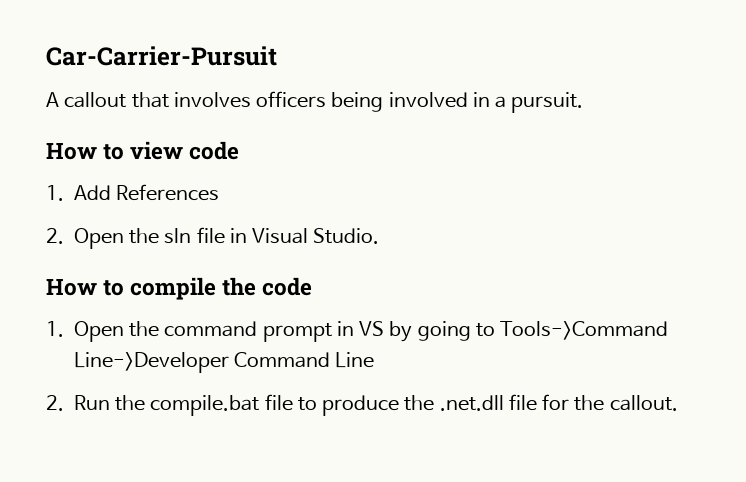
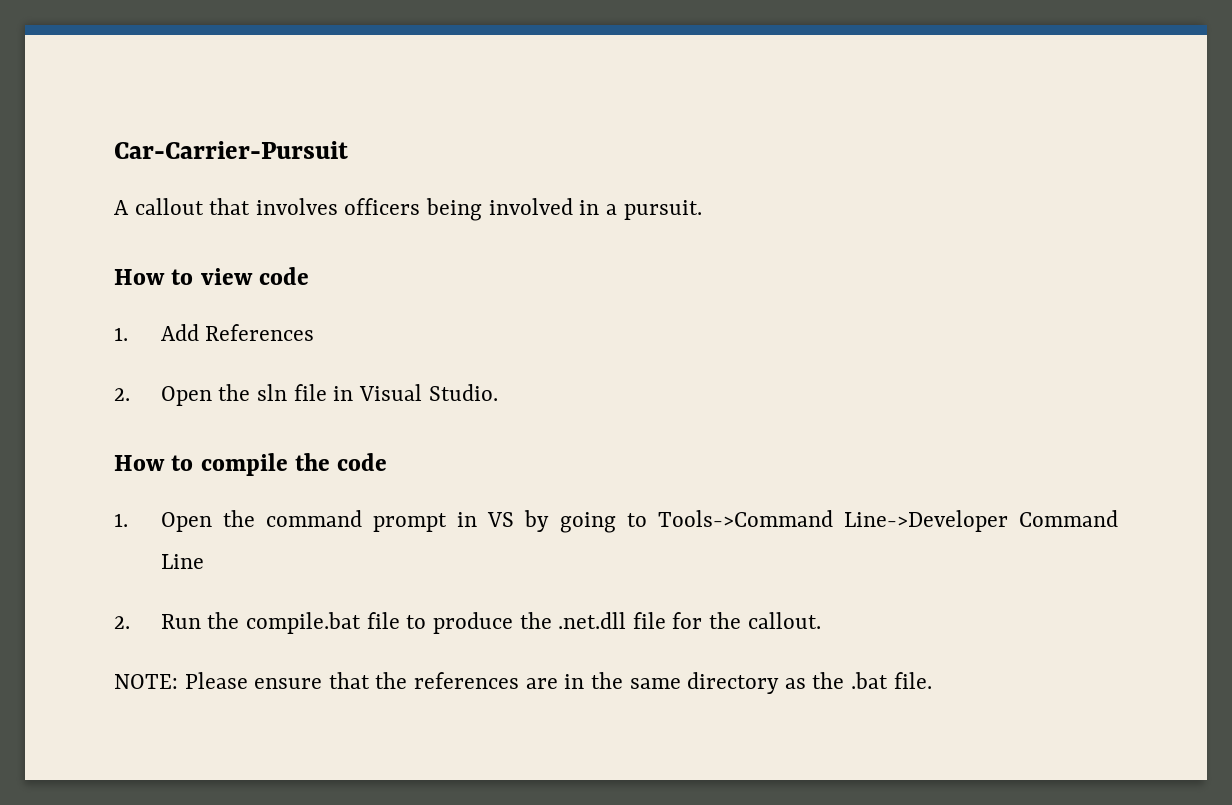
+ NOTE: Please ensure that the references are in the same directory as the .bat file.

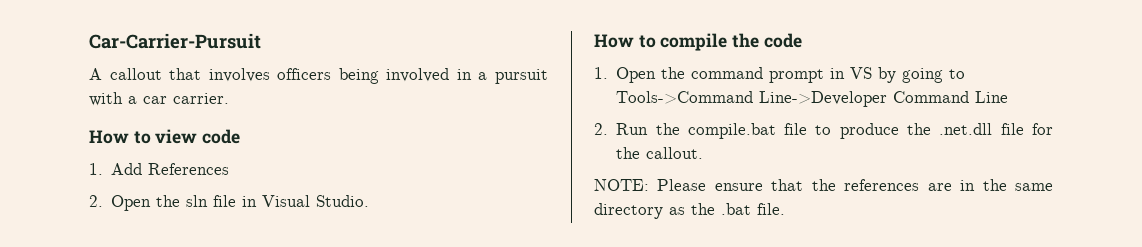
- A callout that involves officers being involved in a pursuit.
+ A callout that involves officers being involved in a pursuit with a car carrier.

